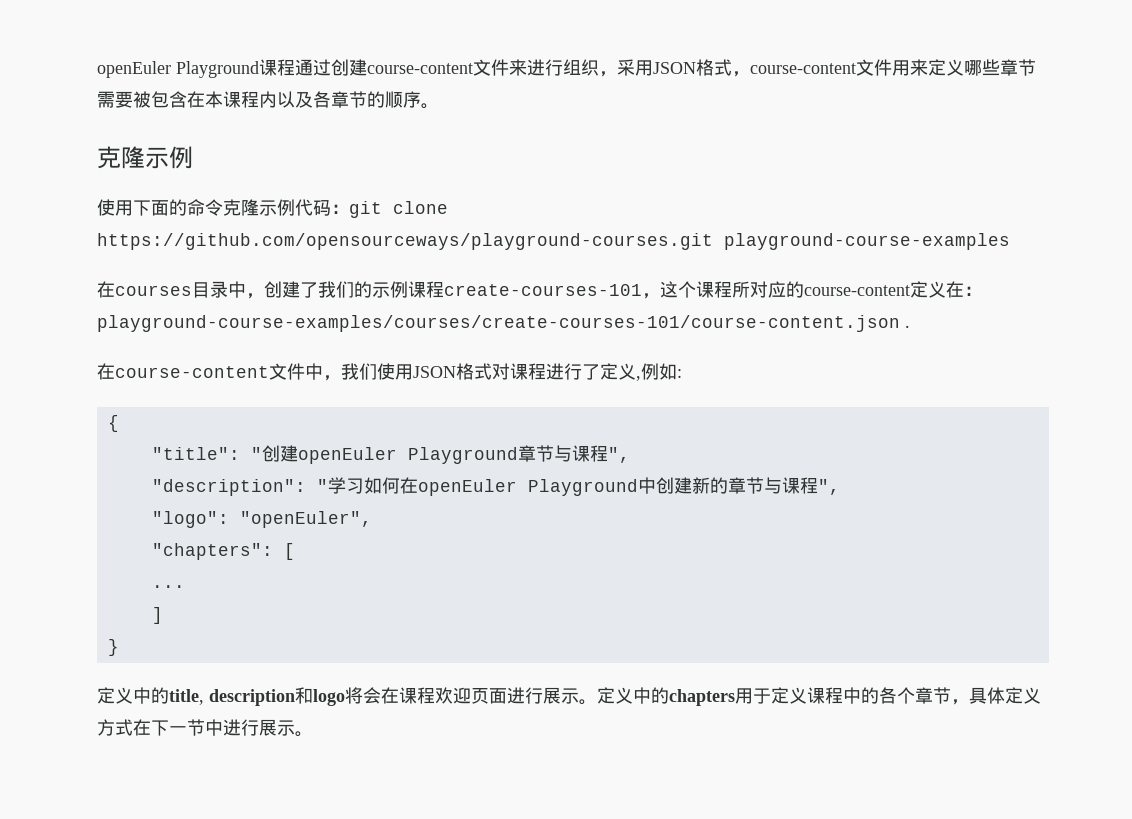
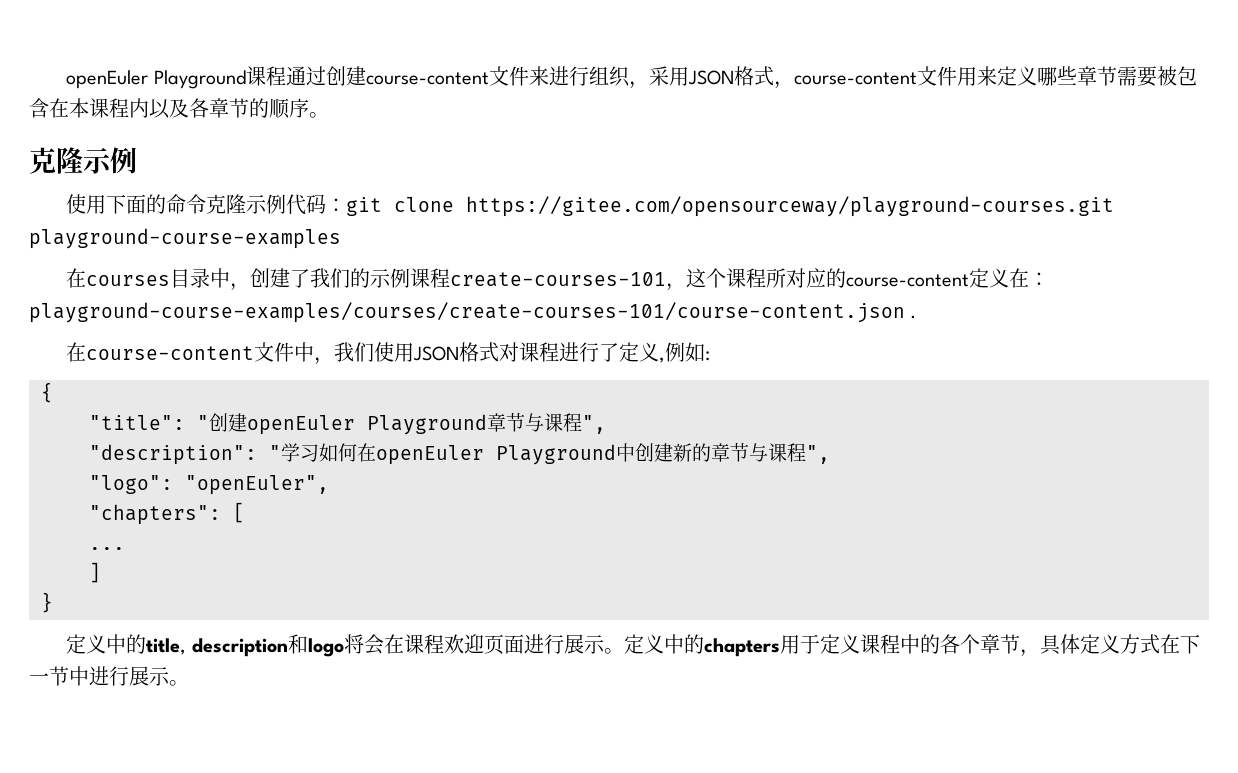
- 使用下面的命令克隆示例代码：git clone https://github.com/opensourceways/playground-courses.git playground-course-examples
+ 使用下面的命令克隆示例代码：git clone https://gitee.com/opensourceway/playground-courses.git playground-course-examples

